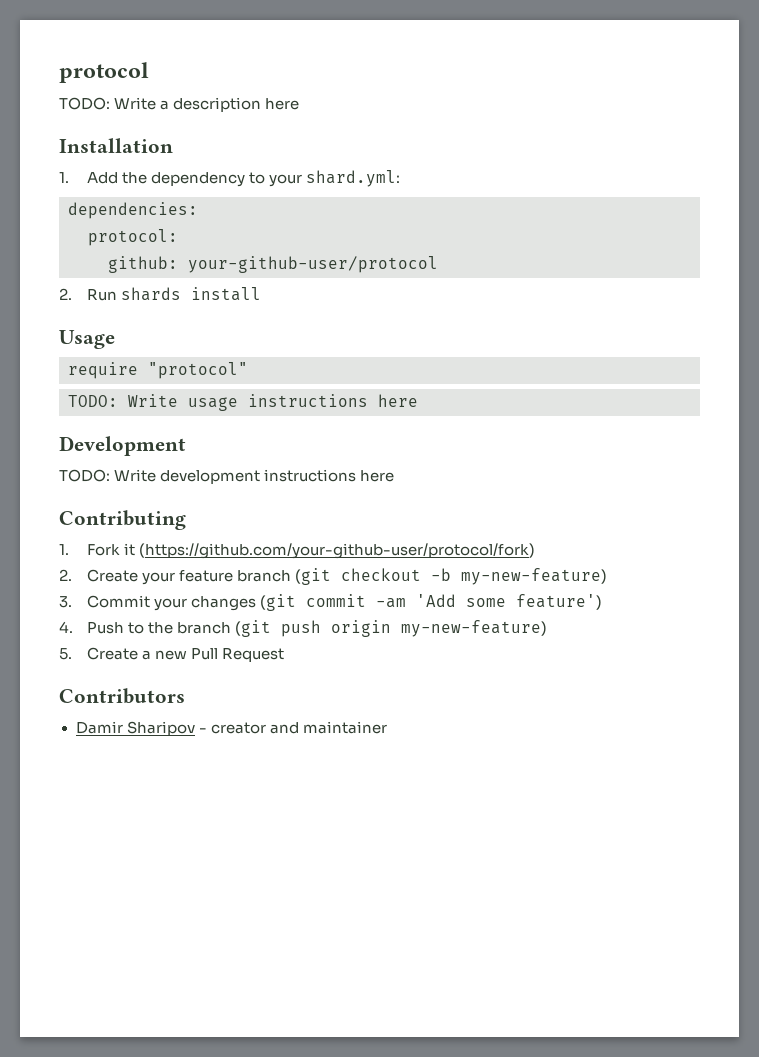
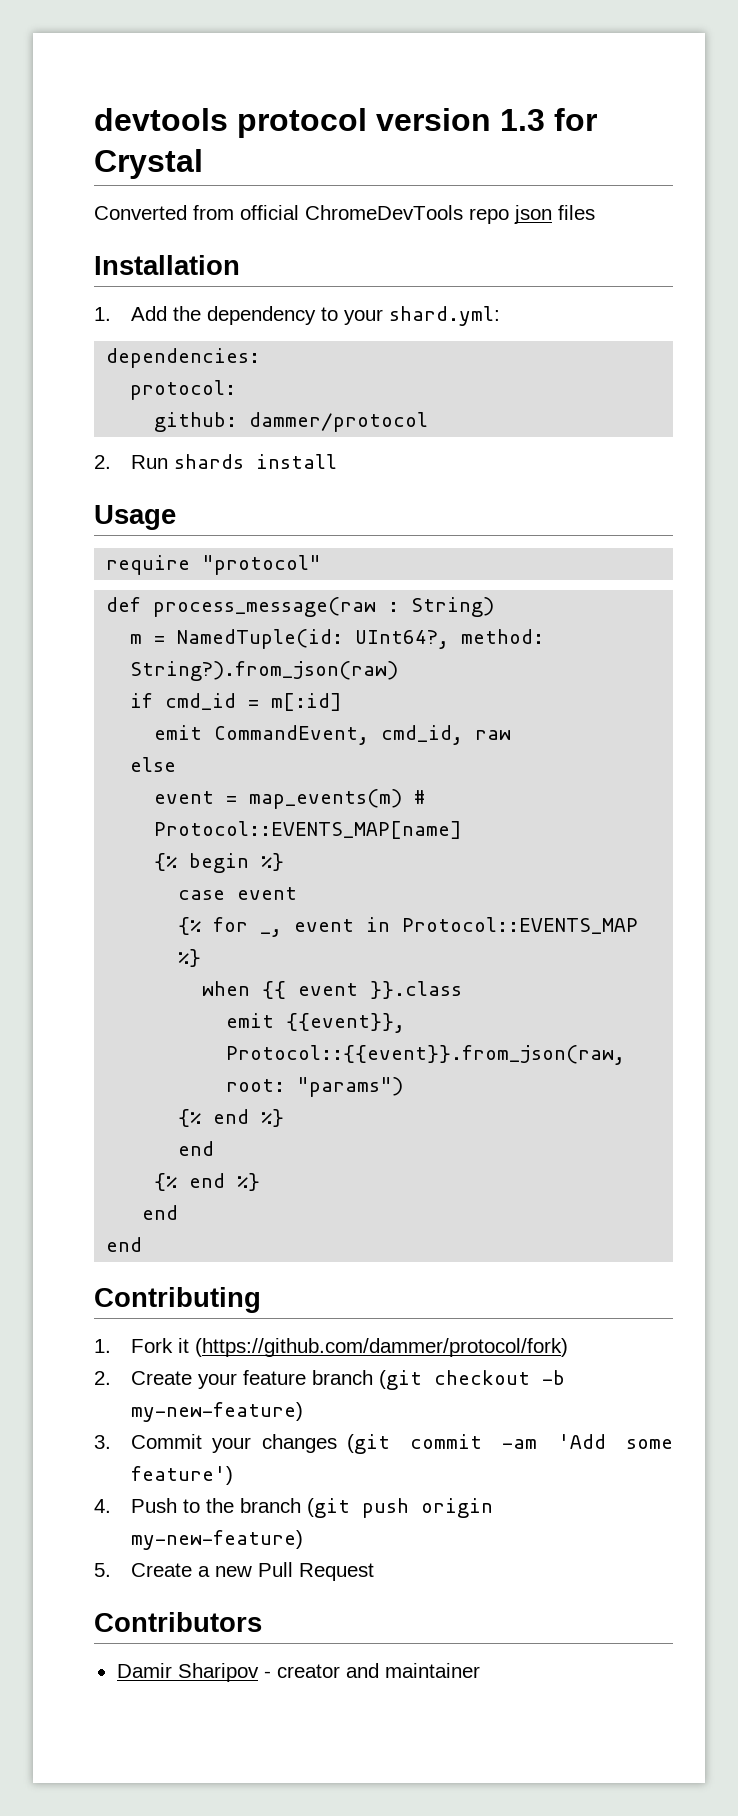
- protocol
- TODO: Write a description here
+ devtools protocol version 1.3 for Crystal
+ Converted from official ChromeDevTools repo json files
- github: your-github-user/protocol
+ github: dammer/protocol
- TODO: Write usage instructions here
- Development
- TODO: Write development instructions here
+ def process_message(raw : String)
+ m = NamedTuple(id: UInt64?, method: String?).from_json(raw)
+ if cmd_id = m[:id]
+ emit CommandEvent, cmd_id, raw
+ else
+ event = map_events(m) # Protocol::EVENTS_MAP[name]
+ {% begin %}
+ case event
+ {% for _, event in Protocol::EVENTS_MAP %}
+ when {{ event }}.class
+ emit {{event}}, Protocol::{{event}}.from_json(raw, root: "params")
+ {% end %}
+ end
+ {% end %}
+ end
+ end
- 1. Fork it (https://github.com/your-github-user/protocol/fork)
+ 1. Fork it (https://github.com/dammer/protocol/fork)

